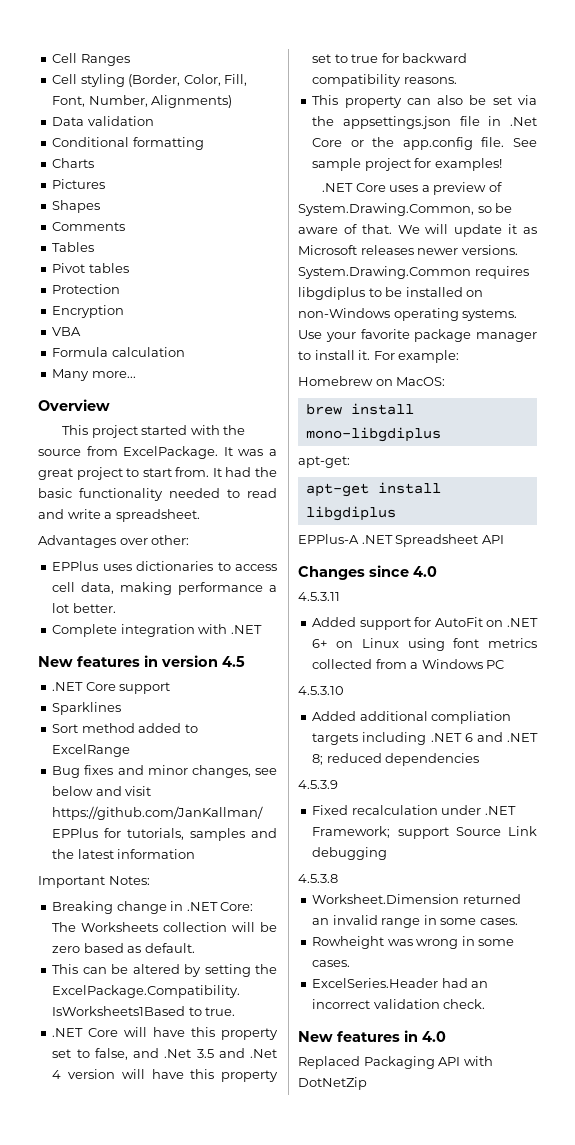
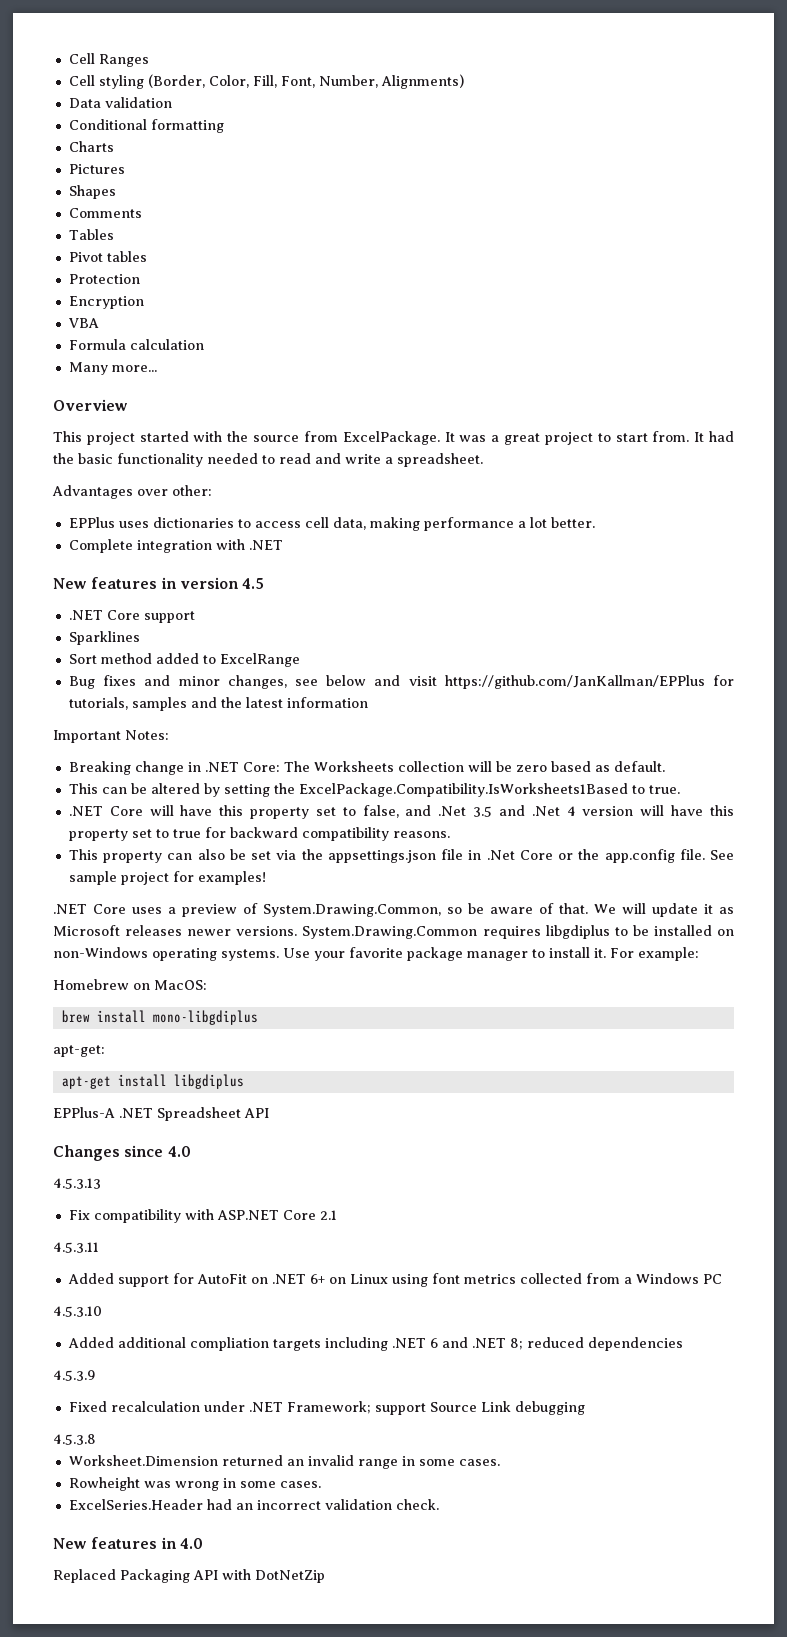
+ 4.5.3.13
+ Fix compatibility with ASP.NET Core 2.1

